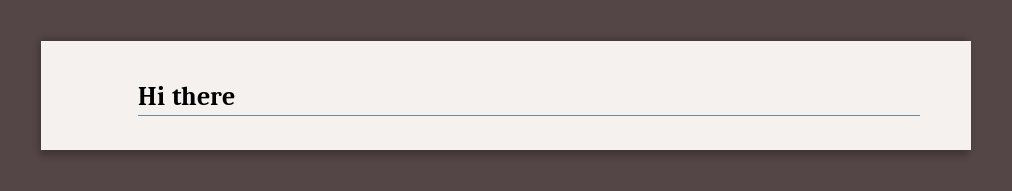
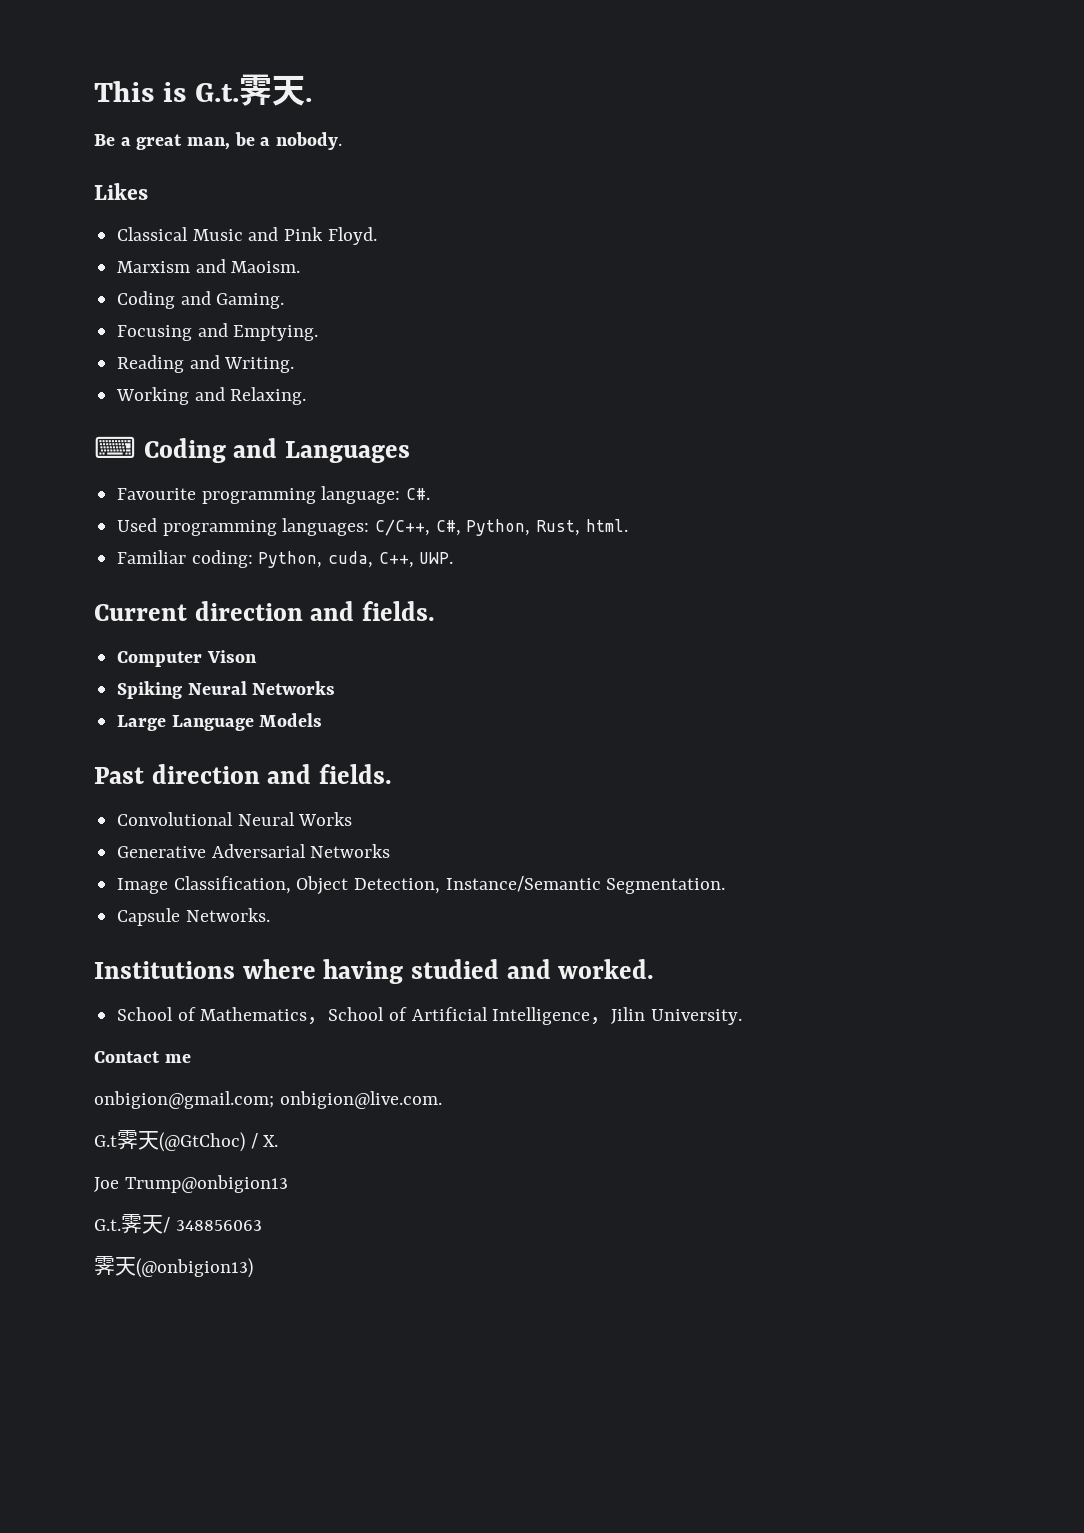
- Hi there
+ This is G.t.霁天.
+ Be a great man, be a nobody.
+ Likes
+ Classical Music and Pink Floyd.
+ Marxism and Maoism.
+ Coding and Gaming.
+ Focusing and Emptying.
+ Reading and Writing.
+ Working and Relaxing.
+ ⌨ Coding and Languages
+ Favourite programming language: C#.
+ Used programming languages: C/C++, C#, Python, Rust, html.
+ Familiar coding: Python, cuda, C++, UWP.
+ Current direction and fields.
+ Computer Vison
+ Spiking Neural Networks
+ Large Language Models
+ Past direction and fields.
+ Convolutional Neural Works
+ Generative Adversarial Networks
+ Image Classification, Object Detection, Instance/Semantic Segmentation.
+ Capsule Networks.
+ Institutions where having studied and worked.
+ School of Mathematics，School of Artificial Intelligence，Jilin University.
+ Contact me
+ onbigion@gmail.com; onbigion@live.com.
+ G.t霁天(@GtChoc) / X.
+ Joe Trump@onbigion13
+ G.t.霁天/ 348856063
+ 霁天(@onbigion13)

